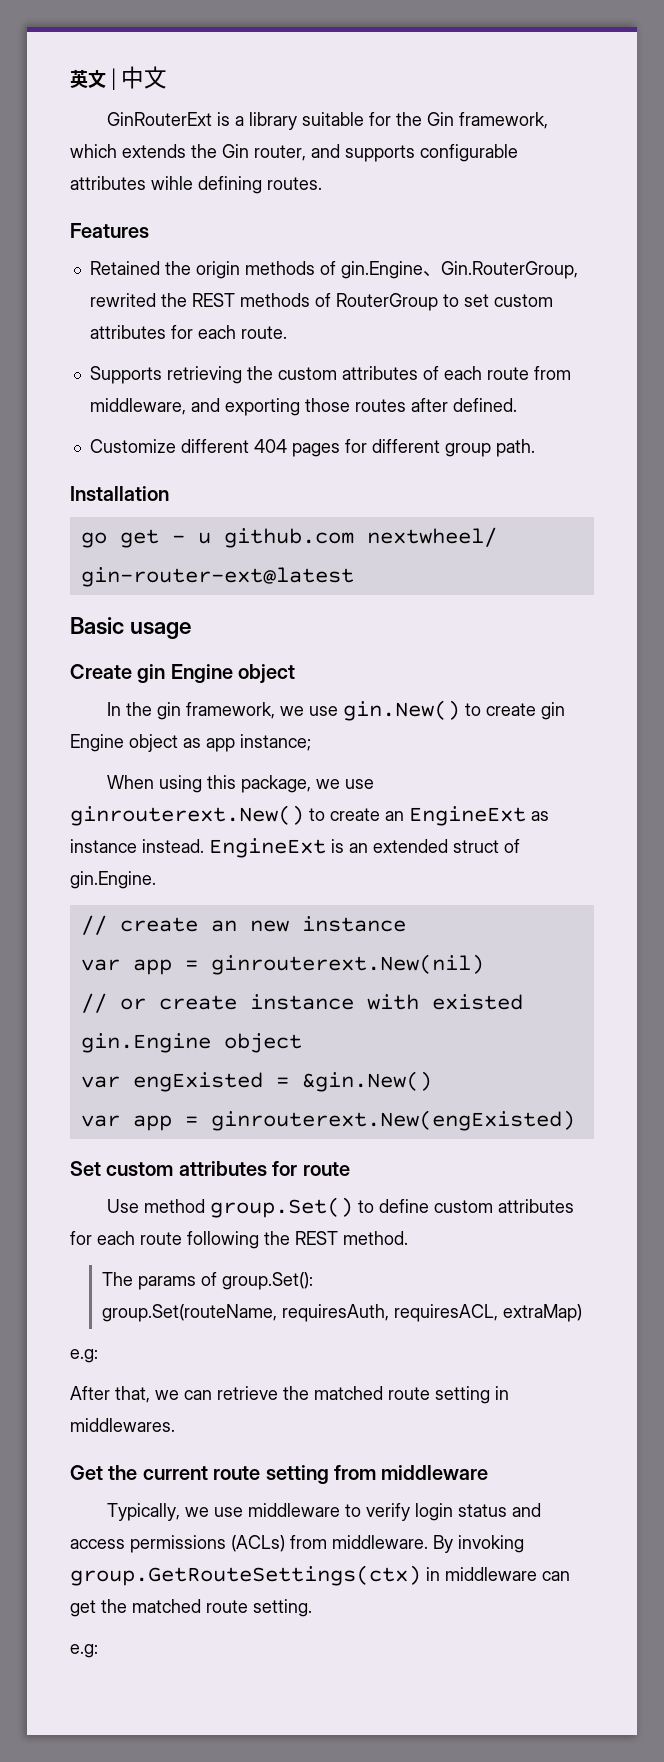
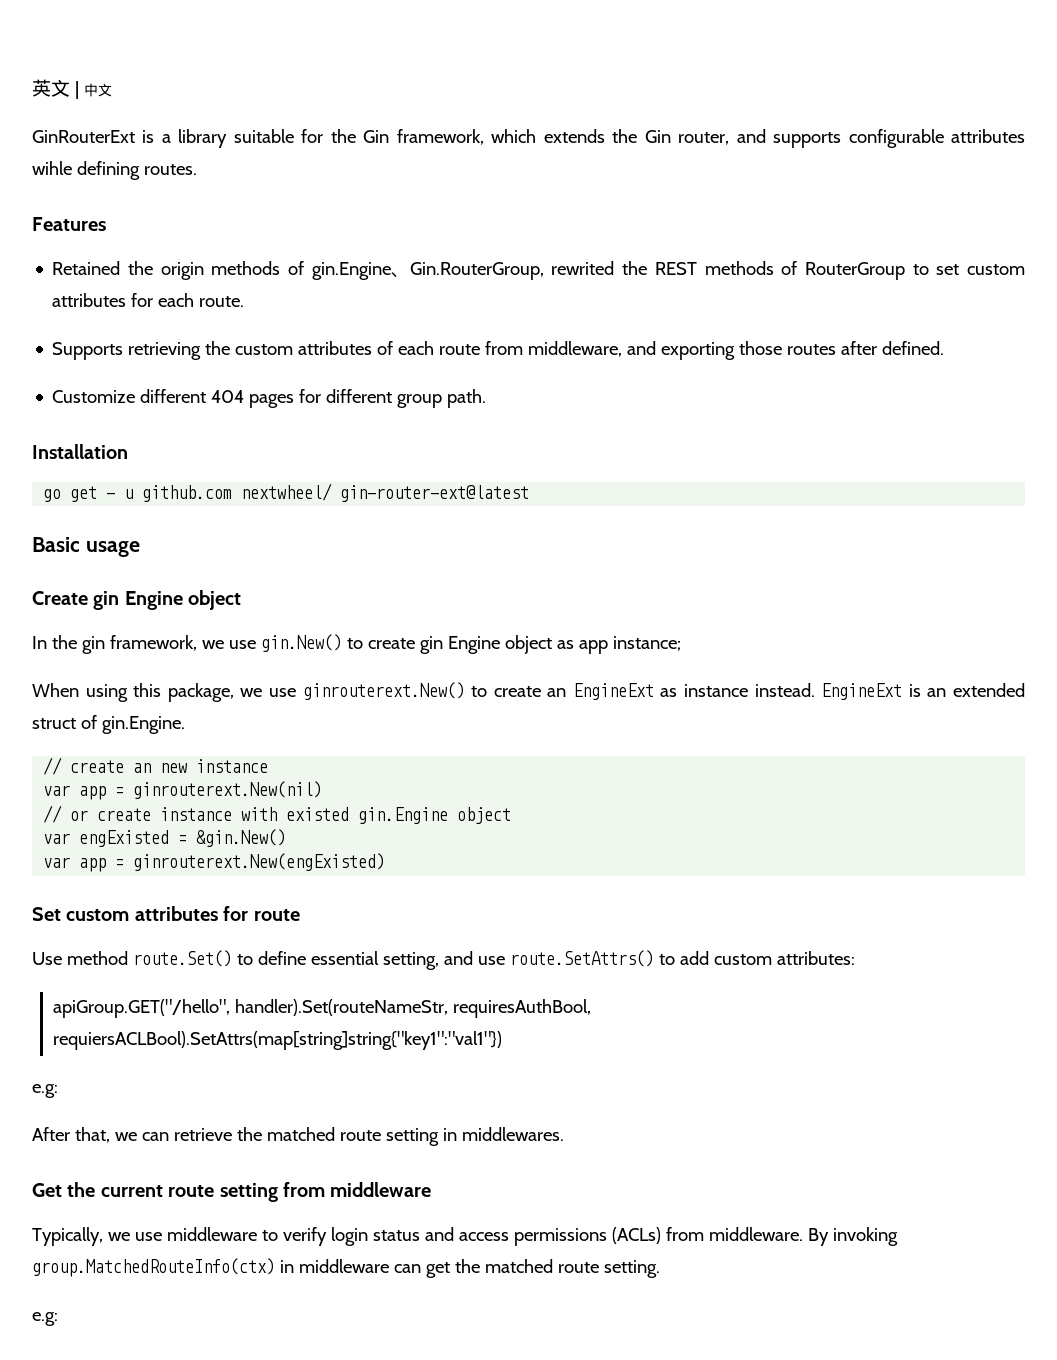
- Use method group.Set() to define custom attributes for each route following the REST method.
- The params of group.Set():
- group.Set(routeName, requiresAuth, requiresACL, extraMap)
+ Use method route.Set() to define essential setting, and use route.SetAttrs() to add custom attributes:
+ apiGroup.GET("/hello", handler).Set(routeNameStr, requiresAuthBool, requiersACLBool).SetAttrs(map[string]string{"key1":"val1"})
- By invoking group.GetRouteSettings(ctx) in middleware can get the matched route setting.
+ By invoking group.MatchedRouteInfo(ctx) in middleware can get the matched route setting.

